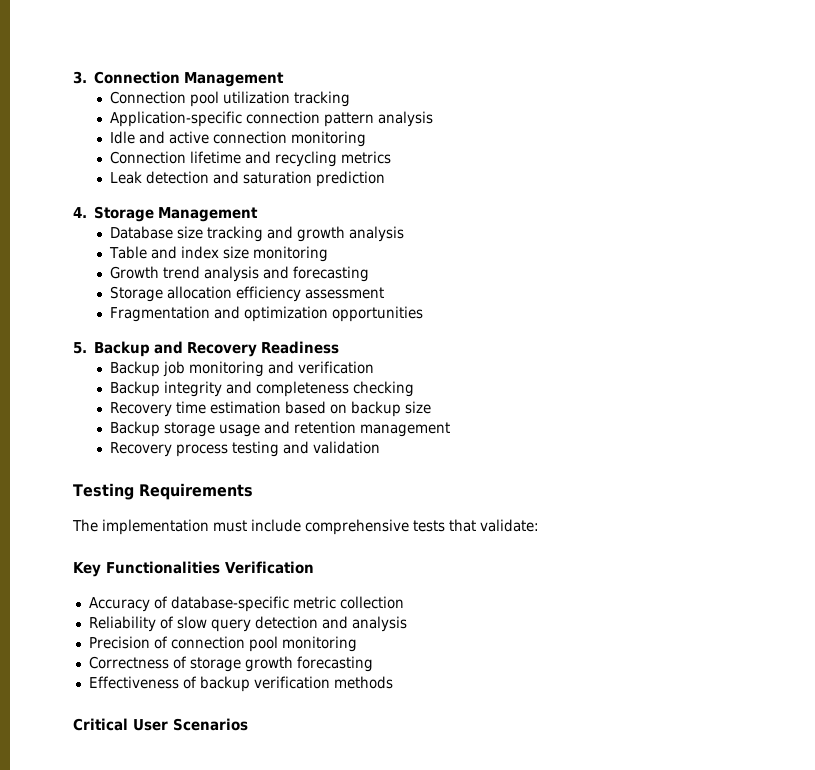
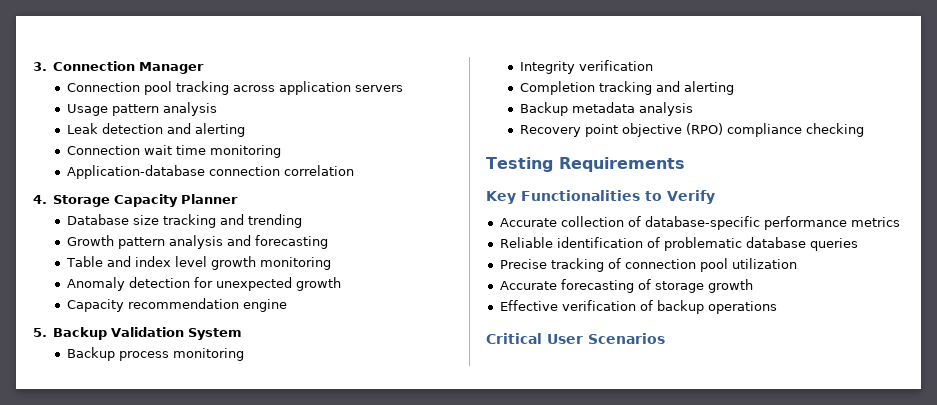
- 3. Connection Management
+ 3. Connection Manager
- Connection pool utilization tracking
- Application-specific connection pattern analysis
- Idle and active connection monitoring
- Connection lifetime and recycling metrics
- Leak detection and saturation prediction
+ Connection pool tracking across application servers
+ Usage pattern analysis
+ Leak detection and alerting
+ Connection wait time monitoring
+ Application-database connection correlation
- 4. Storage Management
+ 4. Storage Capacity Planner
- Database size tracking and growth analysis
+ Database size tracking and trending
+ Growth pattern analysis and forecasting
- Table and index size monitoring
- Growth trend analysis and forecasting
- Storage allocation efficiency assessment
- Fragmentation and optimization opportunities
+ Table and index level growth monitoring
+ Anomaly detection for unexpected growth
+ Capacity recommendation engine
- 5. Backup and Recovery Readiness
- Backup job monitoring and verification
+ 5. Backup Validation System
+ Backup process monitoring
+ Integrity verification
- Backup integrity and completeness checking
- Recovery time estimation based on backup size
- Backup storage usage and retention management
- Recovery process testing and validation
+ Completion tracking and alerting
+ Backup metadata analysis
+ Recovery point objective (RPO) compliance checking
  Testing Requirements
- The implementation must include comprehensive tests that validate:
- Key Functionalities Verification
- Accuracy of database-specific metric collection
- Reliability of slow query detection and analysis
- Precision of connection pool monitoring
- Correctness of storage growth forecasting
- Effectiveness of backup verification methods
+ Key Functionalities to Verify
+ Accurate collection of database-specific performance metrics
+ Reliable identification of problematic database queries
+ Precise tracking of connection pool utilization
+ Accurate forecasting of storage growth
+ Effective verification of backup operations

